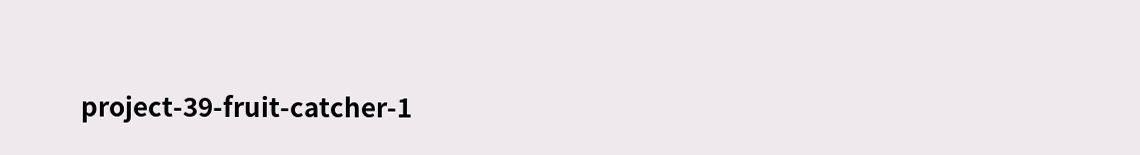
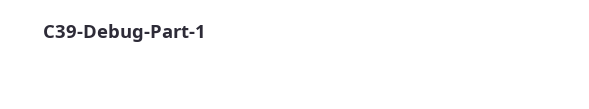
- project-39-fruit-catcher-1
+ C39-Debug-Part-1

